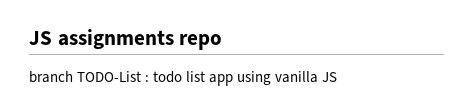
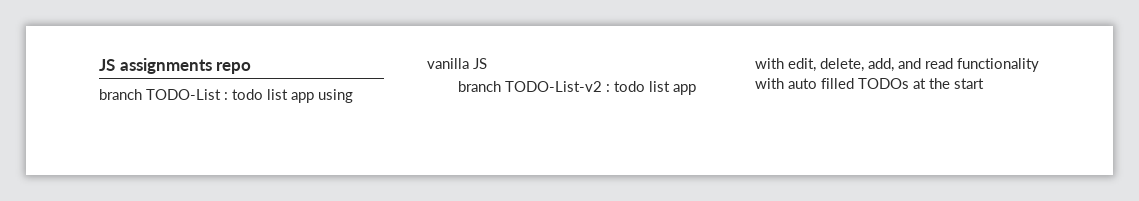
+ branch TODO-List-v2 : todo list app with edit, delete, add, and read functionality with auto filled TODOs at the start

